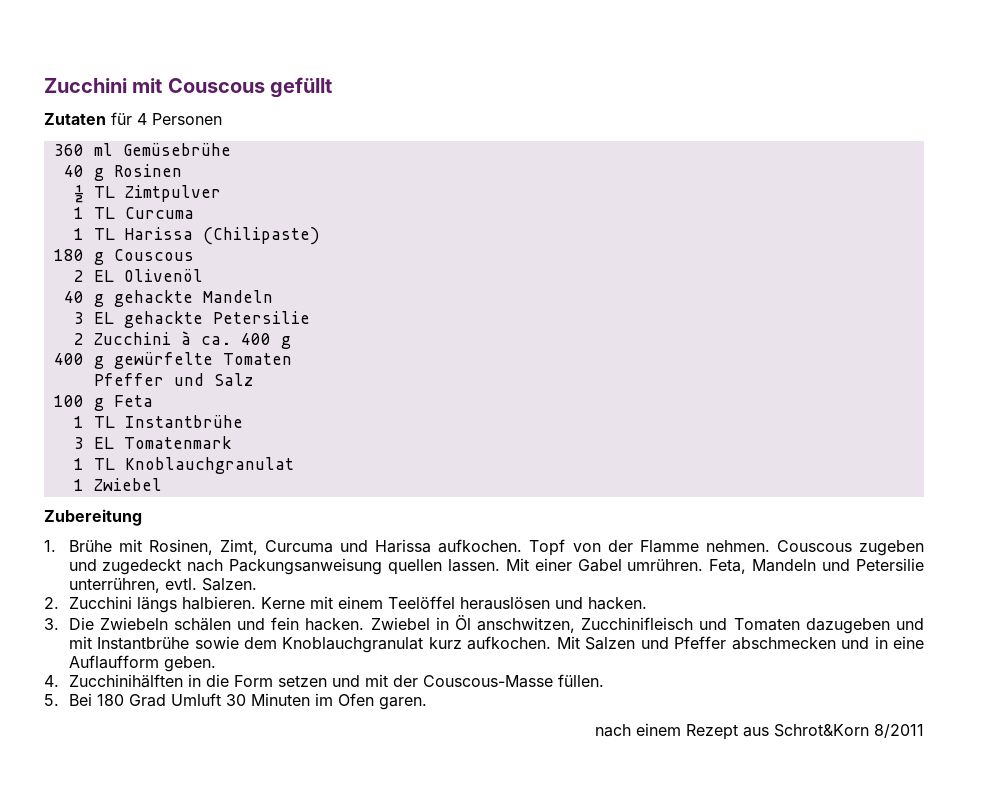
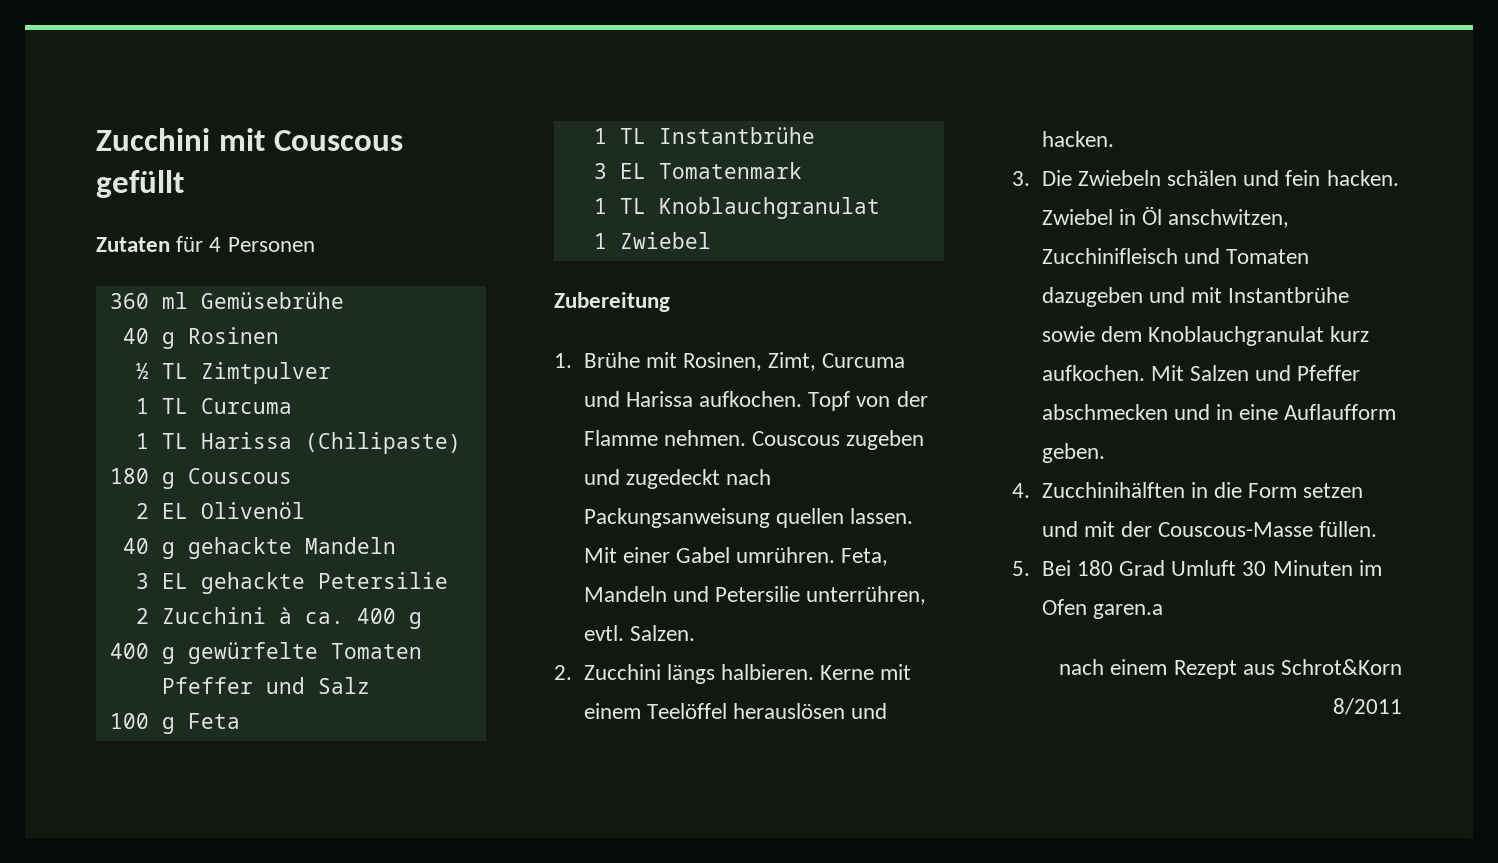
- 5. Bei 180 Grad Umluft 30 Minuten im Ofen garen.
+ 5. Bei 180 Grad Umluft 30 Minuten im Ofen garen.a

